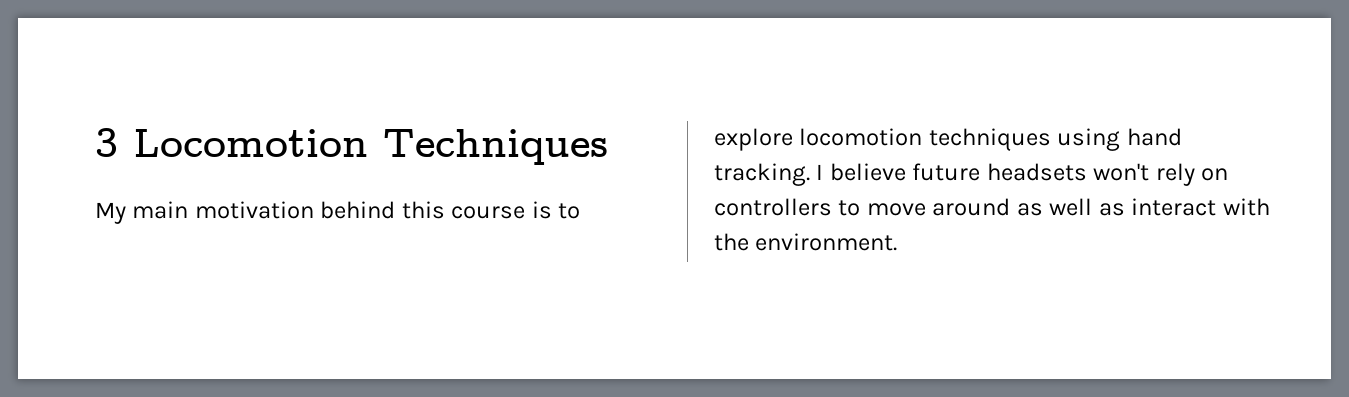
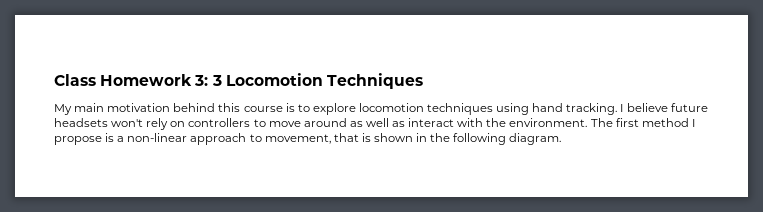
- 3 Locomotion Techniques
+ Class Homework 3: 3 Locomotion Techniques
+ The first method I propose is a non-linear approach to movement, that is shown in the following diagram.

